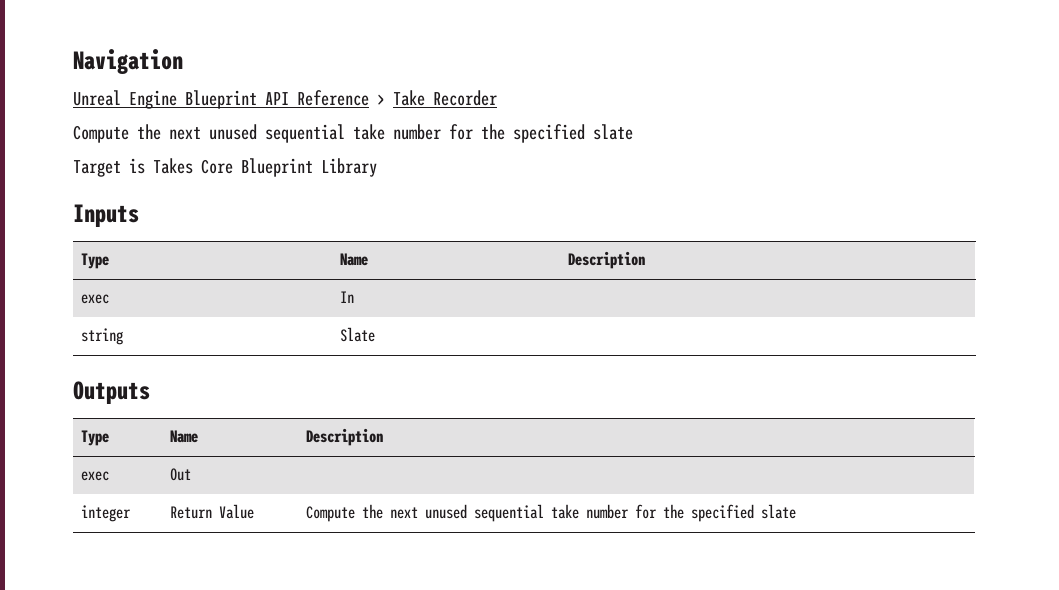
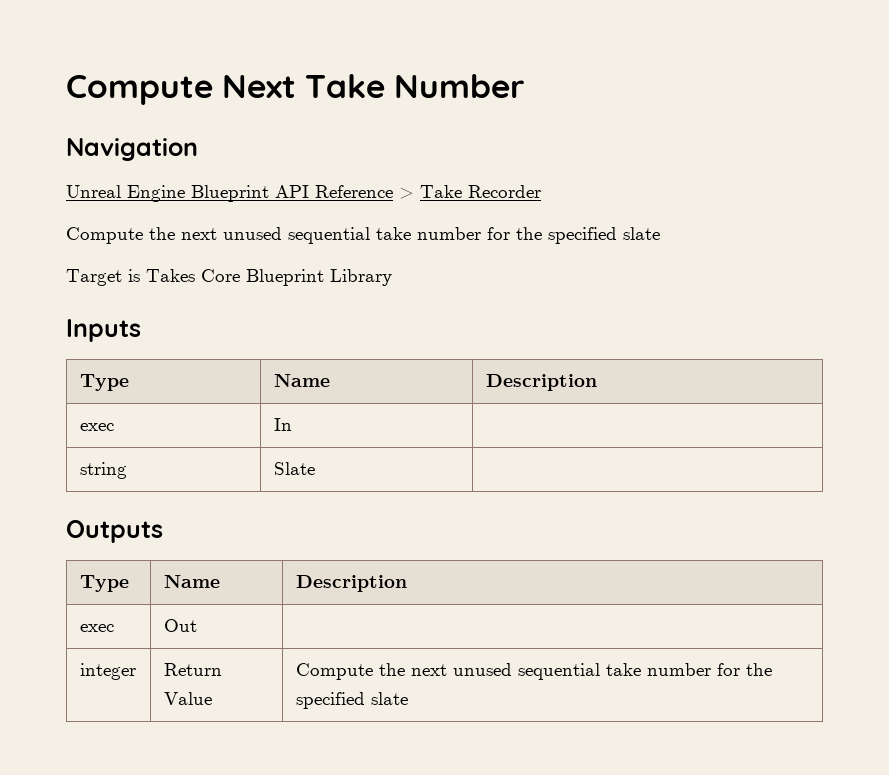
+ Compute Next Take Number

